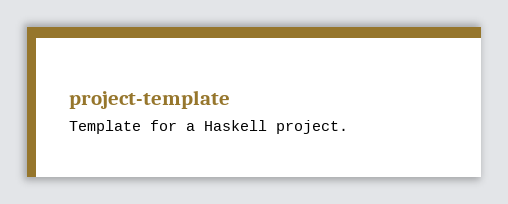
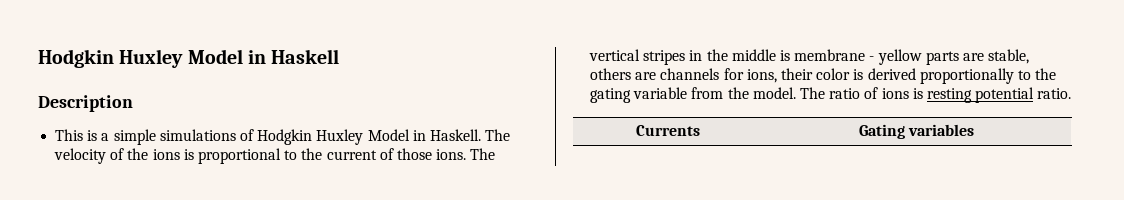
- project-template
- Template for a Haskell project.
+ Hodgkin Huxley Model in Haskell
+ Description
+ This is a simple simulations of Hodgkin Huxley Model in Haskell. The velocity of the ions is proportional to the current of those ions. The vertical stripes in the middle is membrane - yellow parts are stable, others are channels for ions, their color is derived proportionally to the gating variable from the model. The ratio of ions is resting potential ratio.
+ Currents | Gating variables

